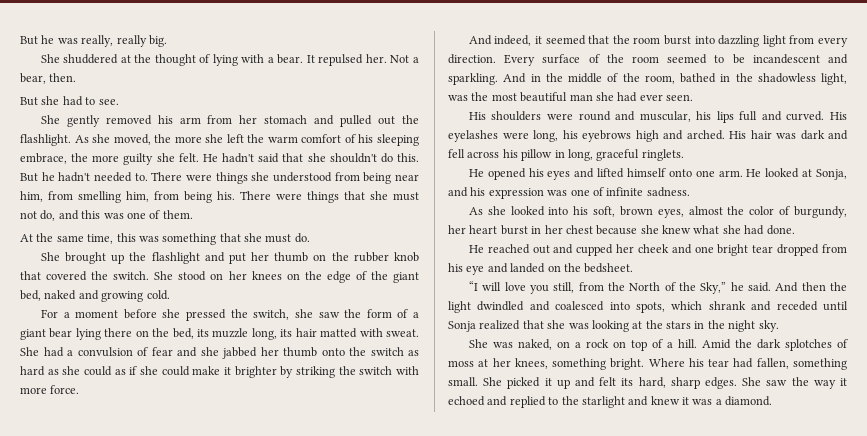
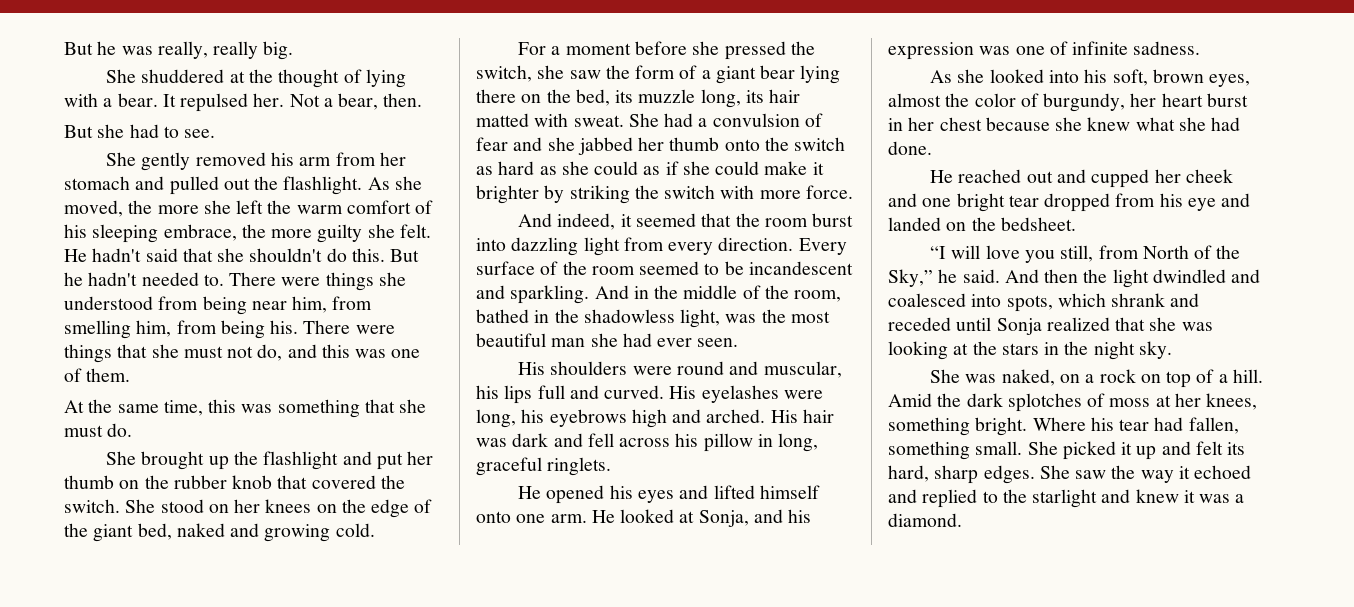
- “I will love you still, from the North of the Sky,” he said.
+ “I will love you still, from North of the Sky,” he said.

